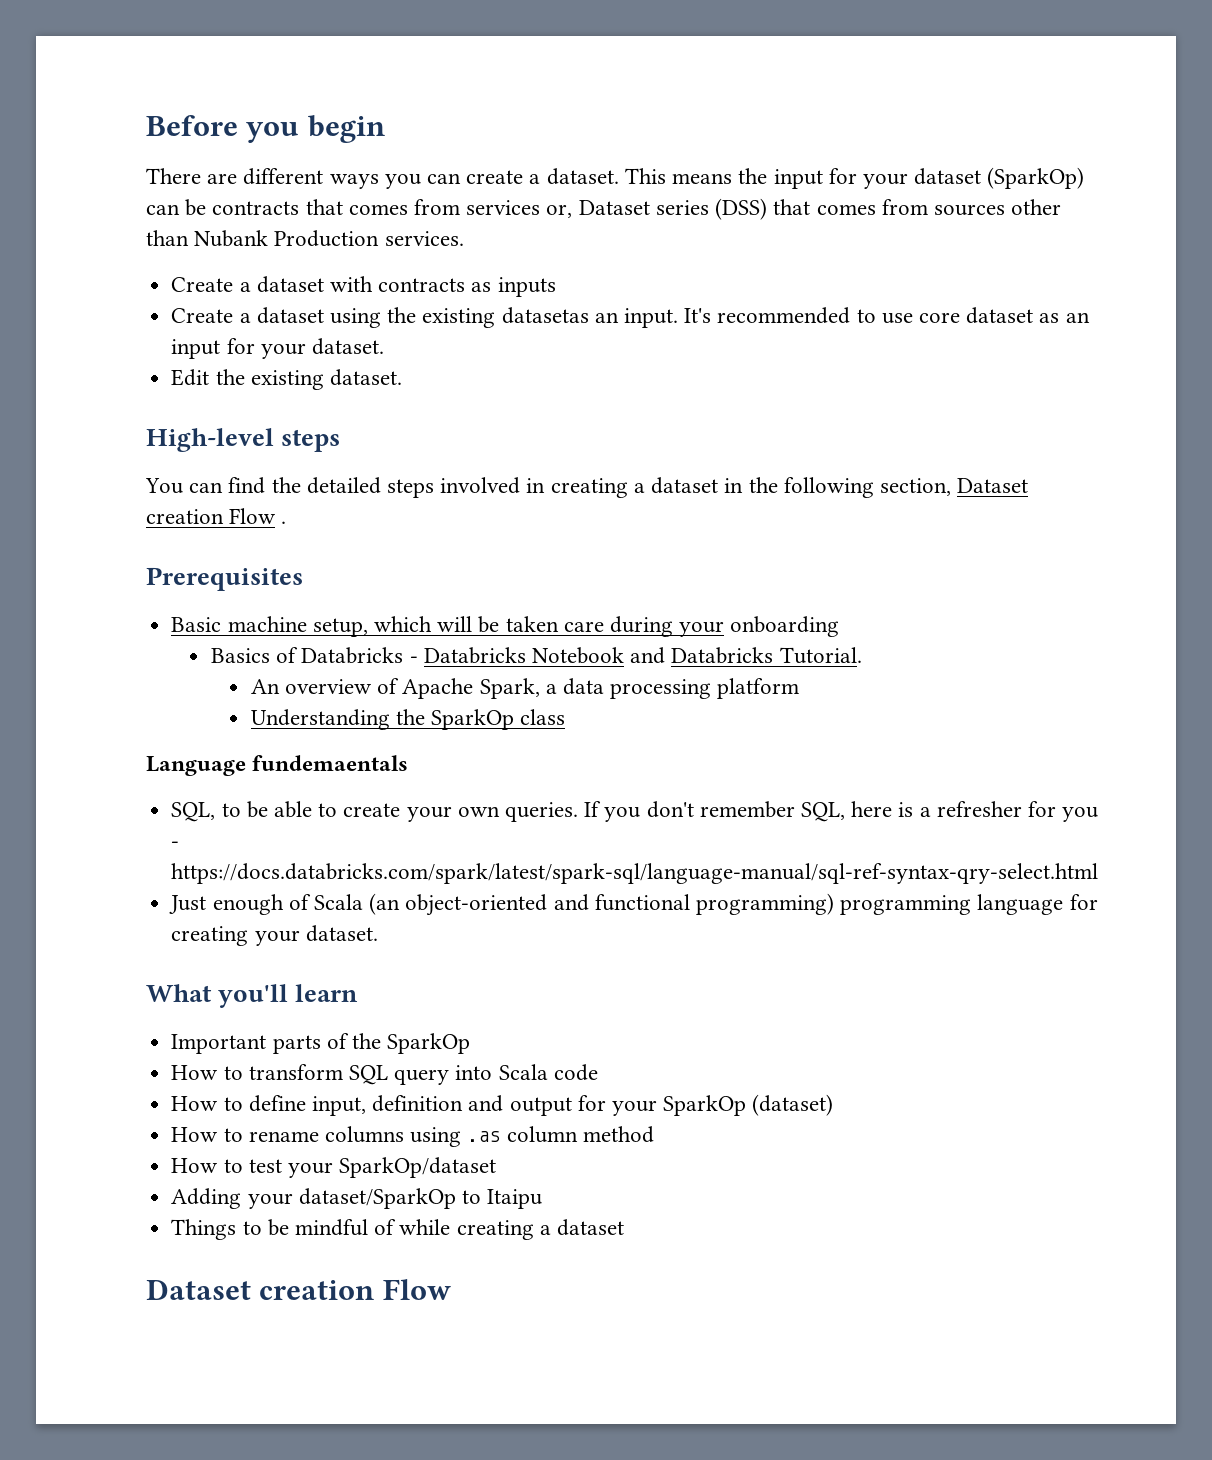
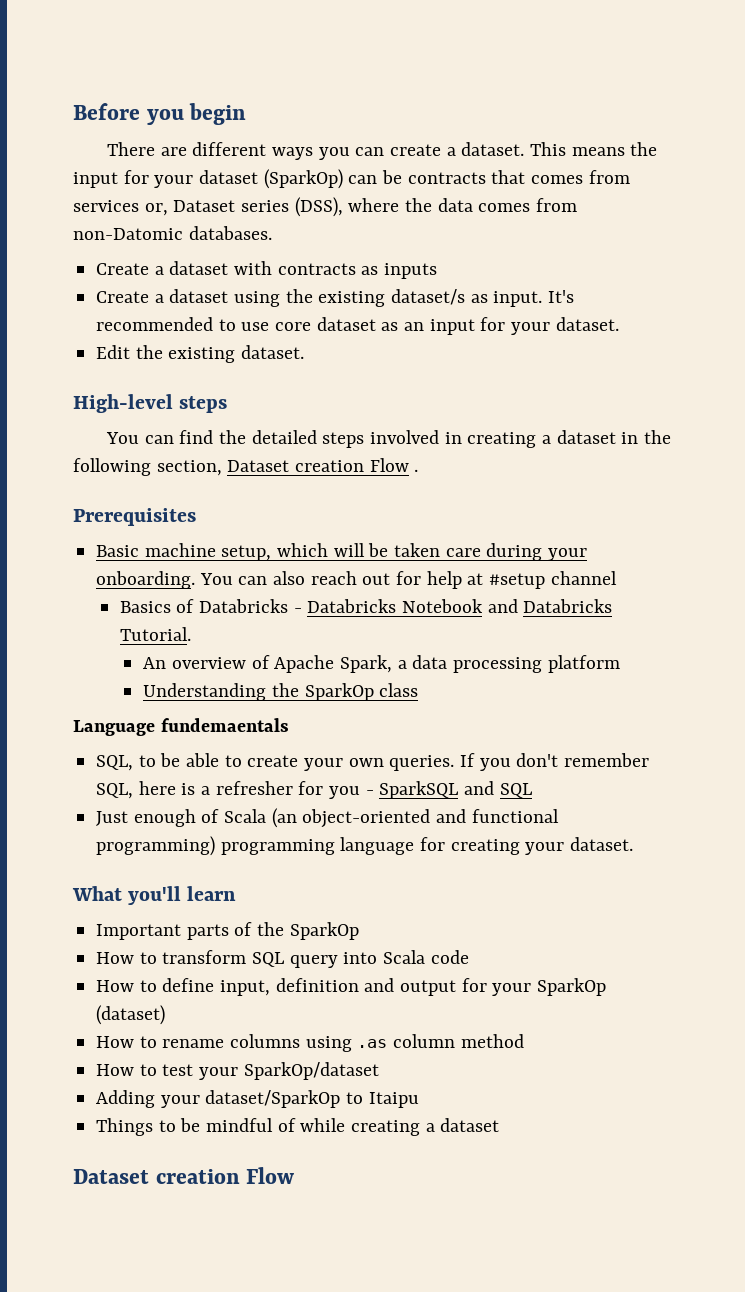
- This means the input for your dataset (SparkOp) can be contracts that comes from services or, Dataset series (DSS) that comes from sources other than Nubank Production services.
+ This means the input for your dataset (SparkOp) can be contracts that comes from services or, Dataset series (DSS), where the data comes from non-Datomic databases.
- Create a dataset using the existing datasetas an input.
+ Create a dataset using the existing dataset/s as input.
- Basic machine setup, which will be taken care during your onboarding
+ Basic machine setup, which will be taken care during your onboarding. You can also reach out for help at #setup channel
- If you don't remember SQL, here is a refresher for you - https://docs.databricks.com/spark/latest/spark-sql/language-manual/sql-ref-syntax-qry-select.html
+ If you don't remember SQL, here is a refresher for you - SparkSQL and SQL

